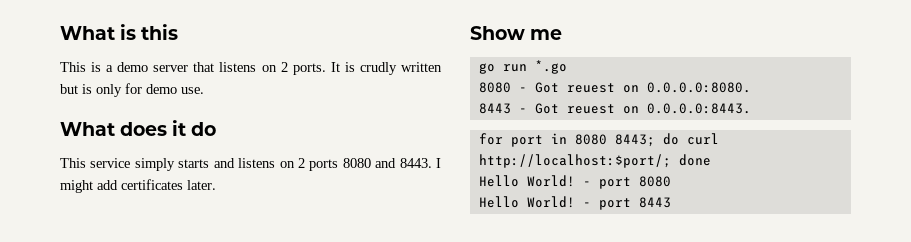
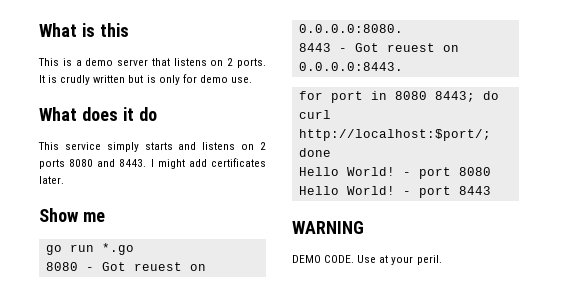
+ WARNING
+ DEMO CODE. Use at your peril.

